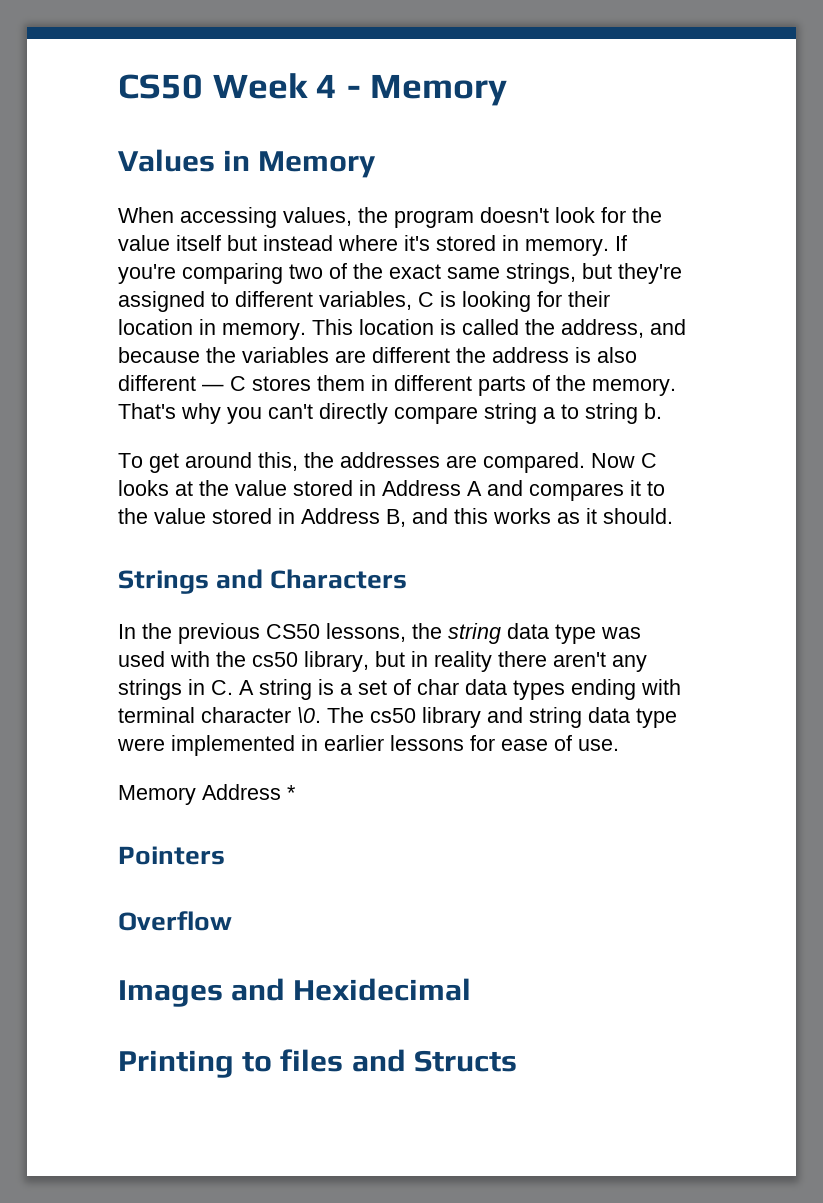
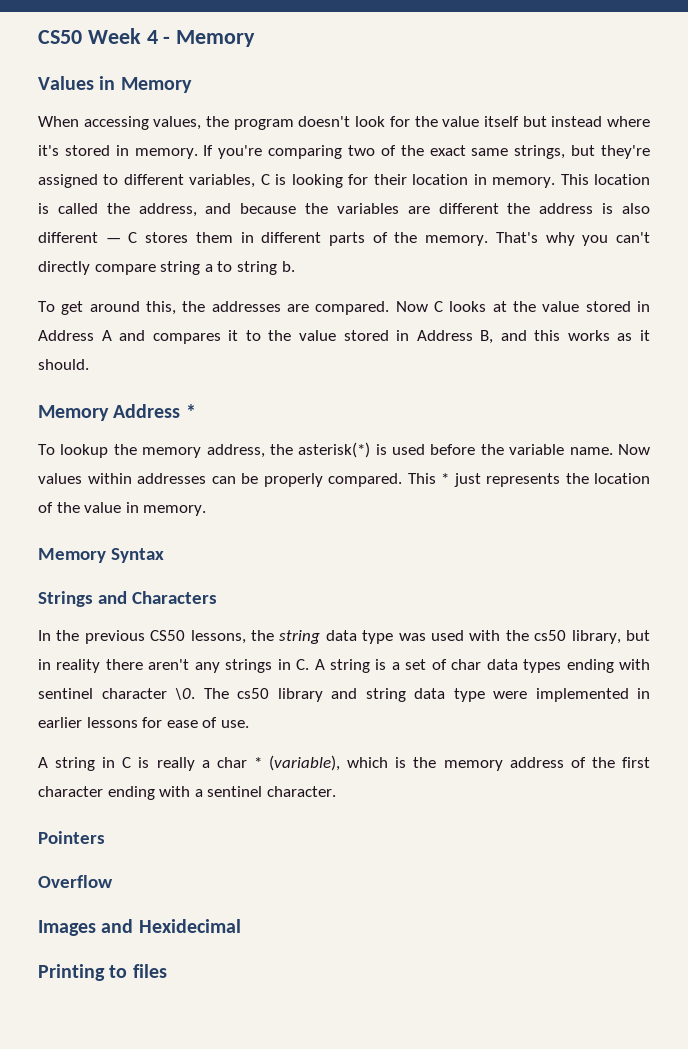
+ Memory Address *
+ To lookup the memory address, the asterisk(*) is used before the variable name. Now values within addresses can be properly compared. This * just represents the location of the value in memory.
+ Memory Syntax
- In the previous CS50 lessons, the string data type was used with the cs50 library, but in reality there aren't any strings in C. A string is a set of char data types ending with terminal character \0.
+ In the previous CS50 lessons, the string data type was used with the cs50 library, but in reality there aren't any strings in C. A string is a set of char data types ending with sentinel character \0.
- Memory Address *
+ A string in C is really a char * (variable), which is the memory address of the first character ending with a sentinel character.
- Printing to files and Structs
+ Printing to files

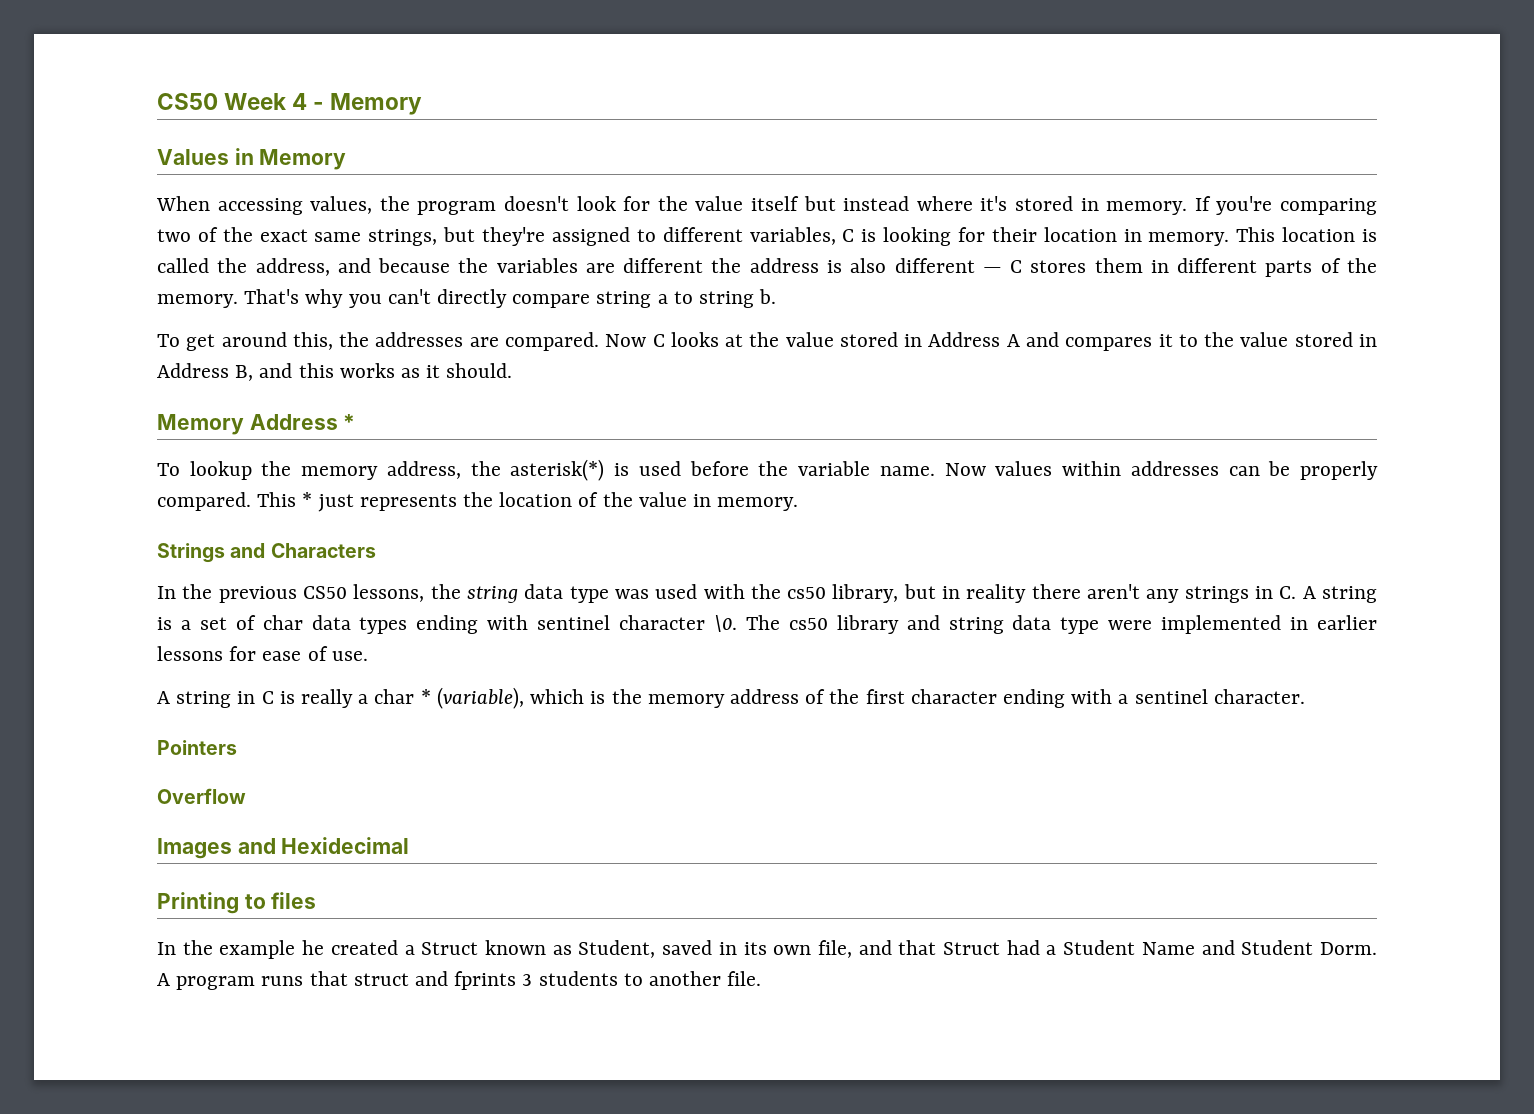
- Memory Syntax
+ In the example he created a Struct known as Student, saved in its own file, and that Struct had a Student Name and Student Dorm. A program runs that struct and fprints 3 students to another file.

